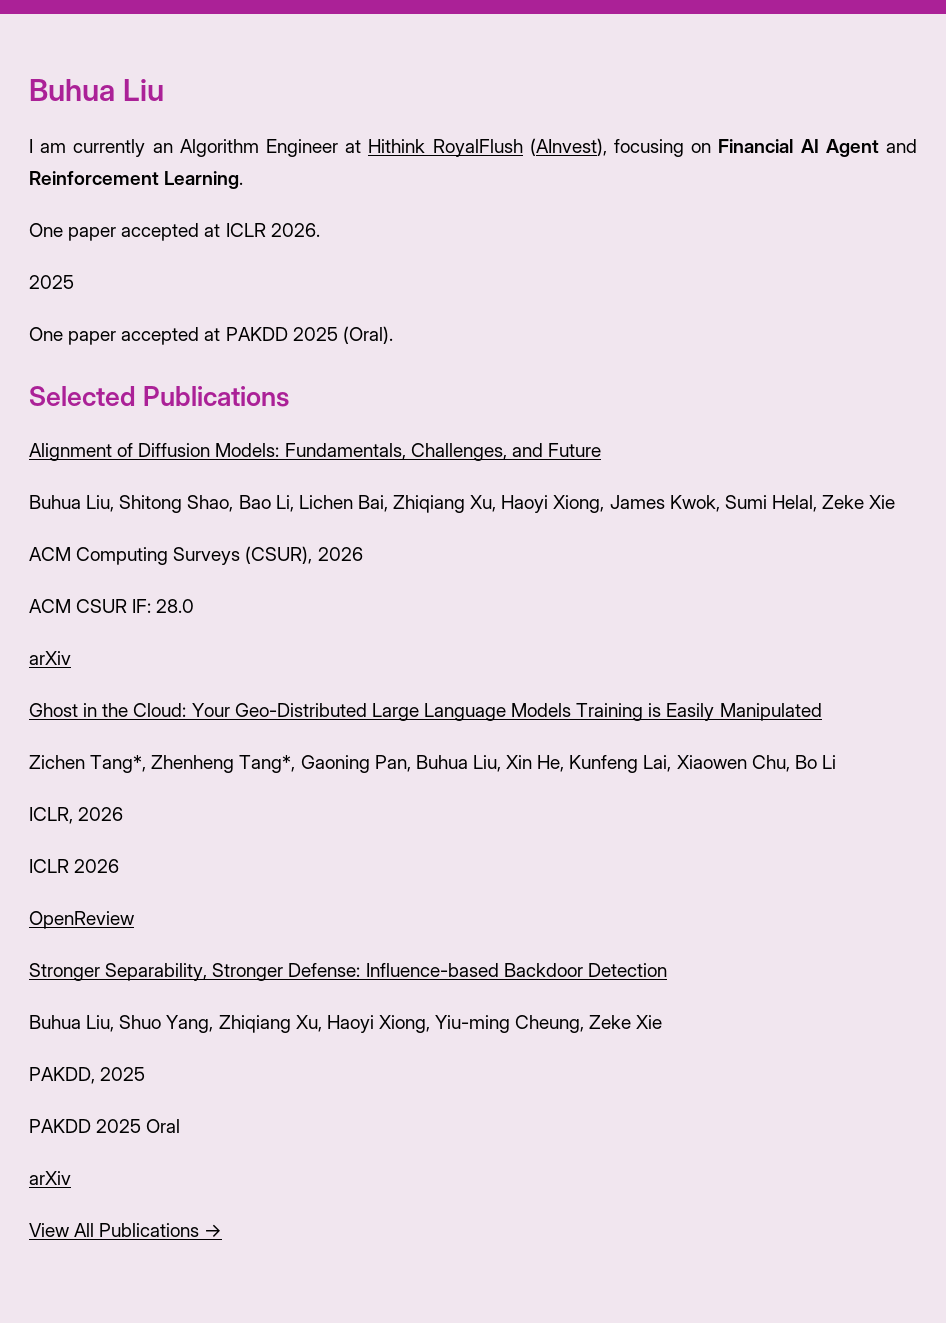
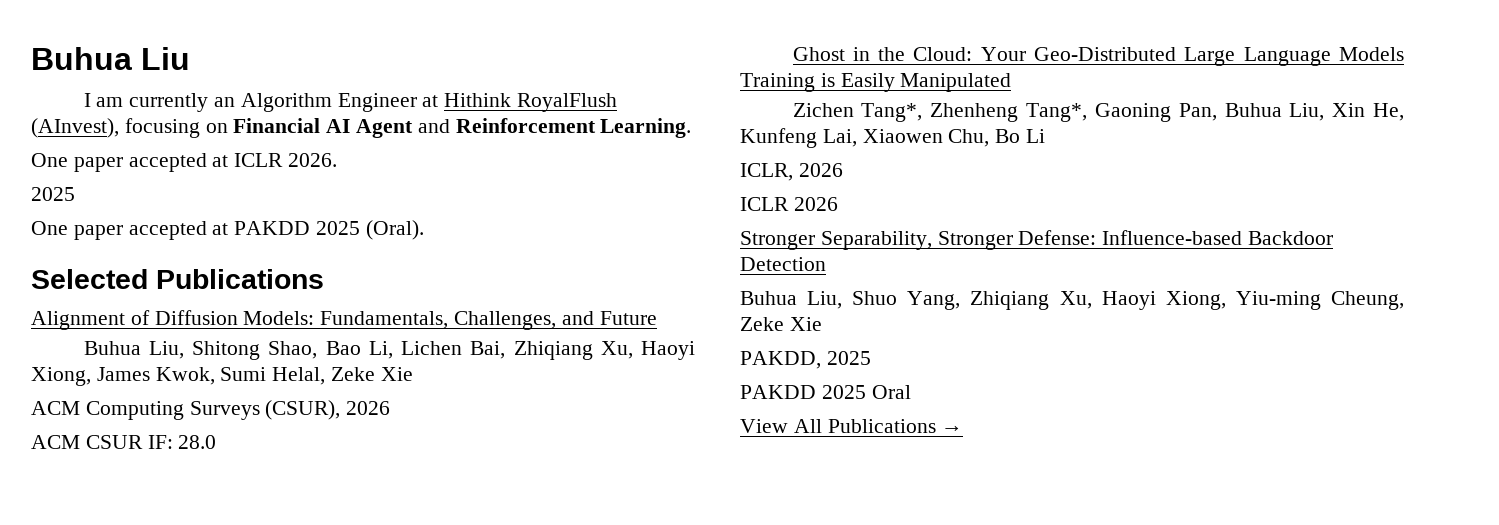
  ACM CSUR IF: 28.0
- arXiv
- OpenReview
  PAKDD 2025 Oral
- arXiv

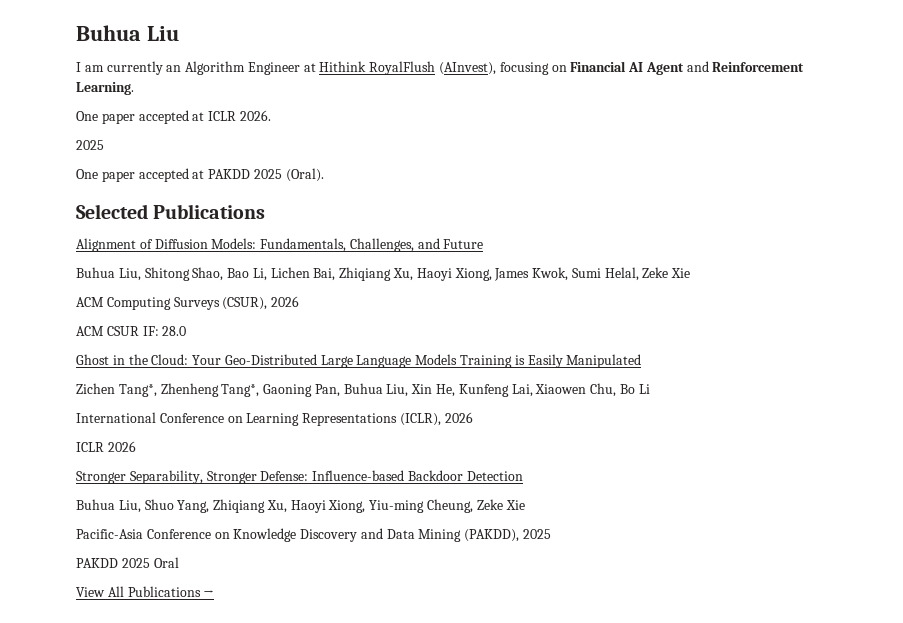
- ICLR, 2026
+ International Conference on Learning Representations (ICLR), 2026
- PAKDD, 2025
+ Pacific-Asia Conference on Knowledge Discovery and Data Mining (PAKDD), 2025

